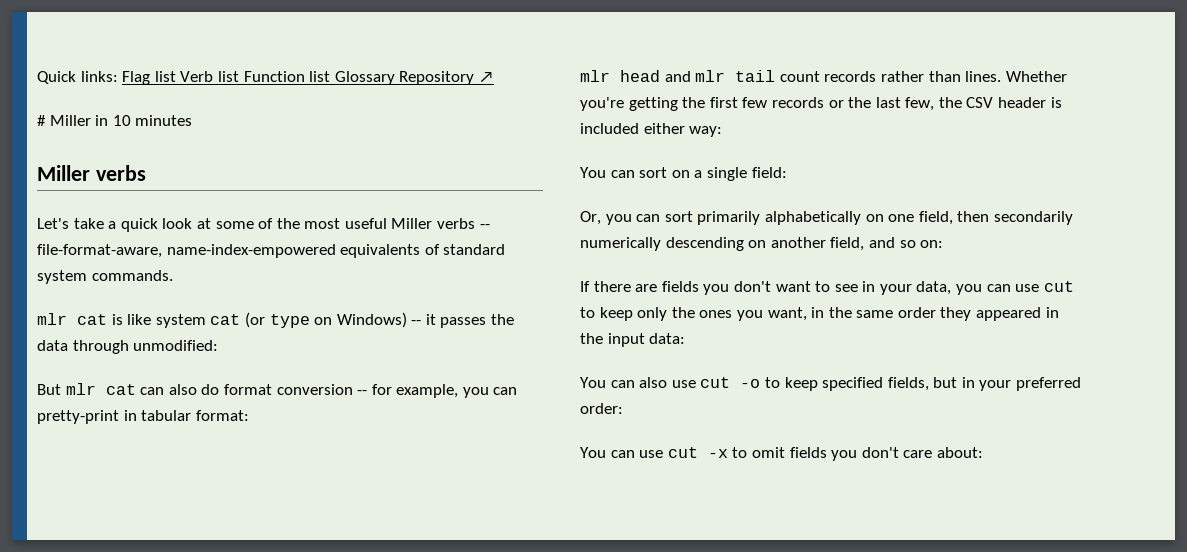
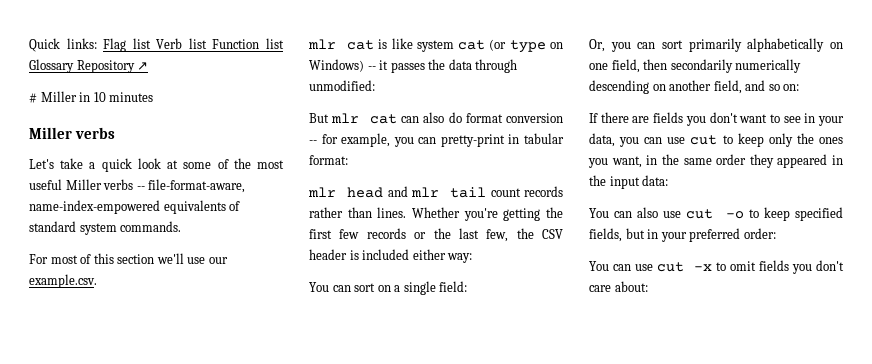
+ For most of this section we'll use our example.csv.

